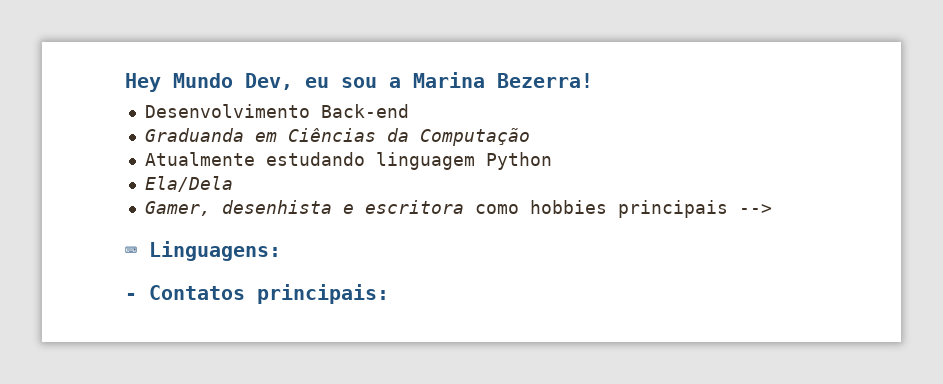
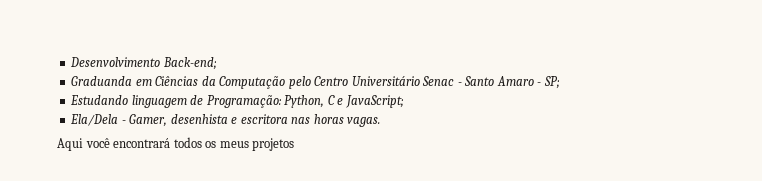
- Hey Mundo Dev, eu sou a Marina Bezerra!
- Desenvolvimento Back-end
+ Desenvolvimento Back-end;
- Graduanda em Ciências da Computação
- Atualmente estudando linguagem Python
+ Graduanda em Ciências da Computação pelo Centro Universitário Senac - Santo Amaro - SP;
+ Estudando linguagem de Programação: Python, C e JavaScript;
- Ela/Dela
- Gamer, desenhista e escritora como hobbies principais -->
- ⌨ Linguagens:
- - Contatos principais:
+ Ela/Dela - Gamer, desenhista e escritora nas horas vagas.
+ Aqui você encontrará todos os meus projetos

